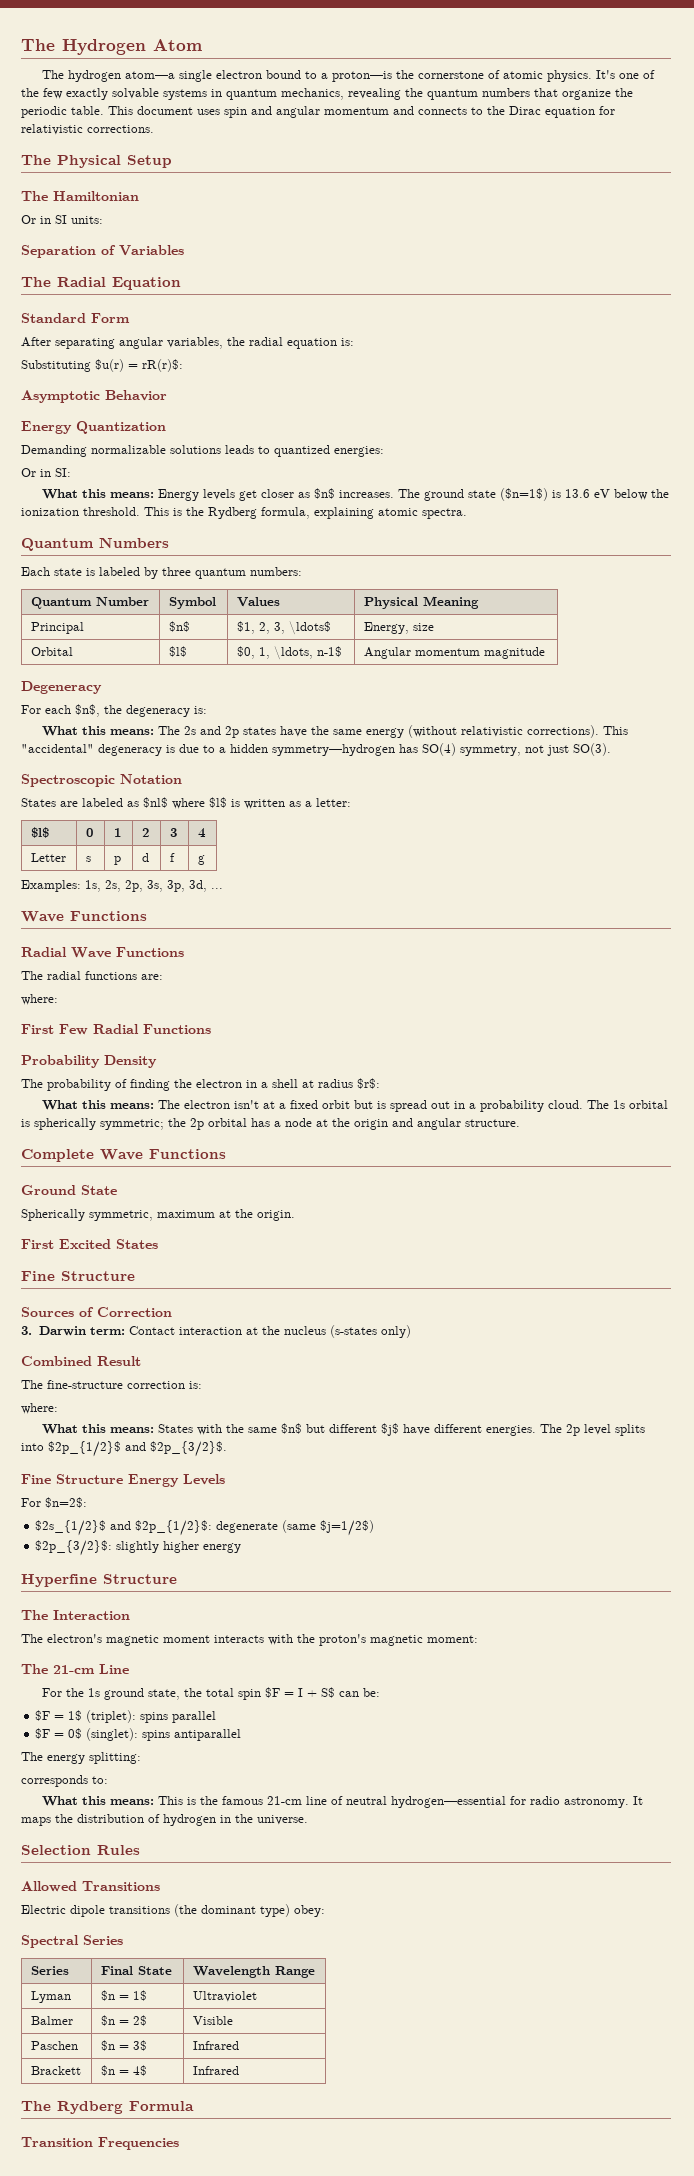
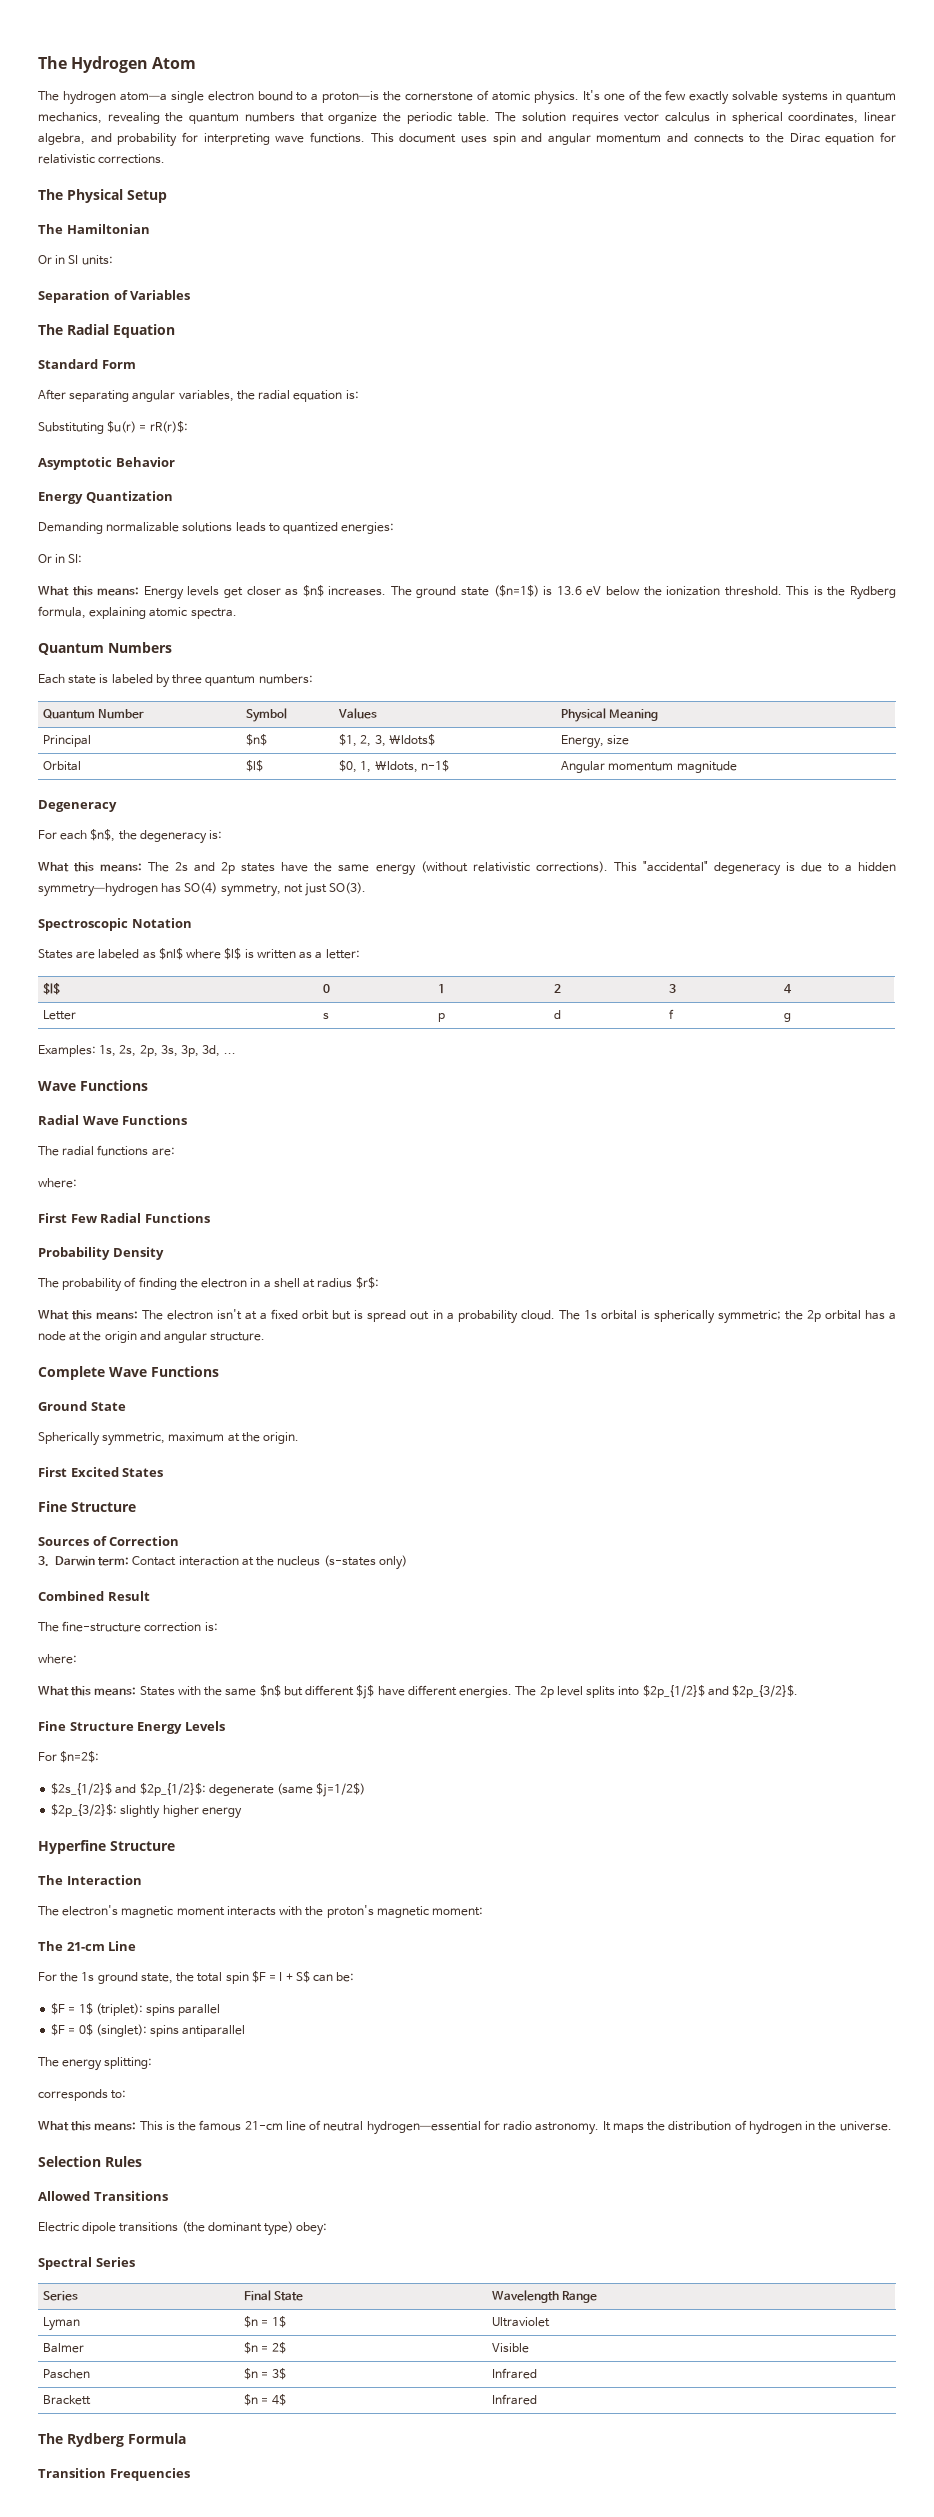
+ The solution requires vector calculus in spherical coordinates, linear algebra, and probability for interpreting wave functions.

